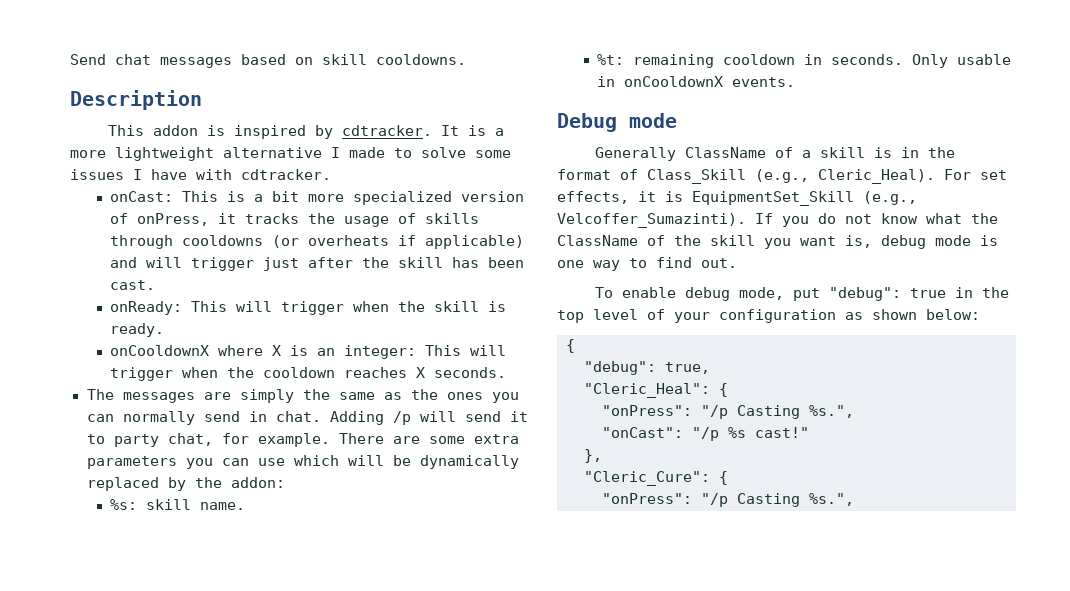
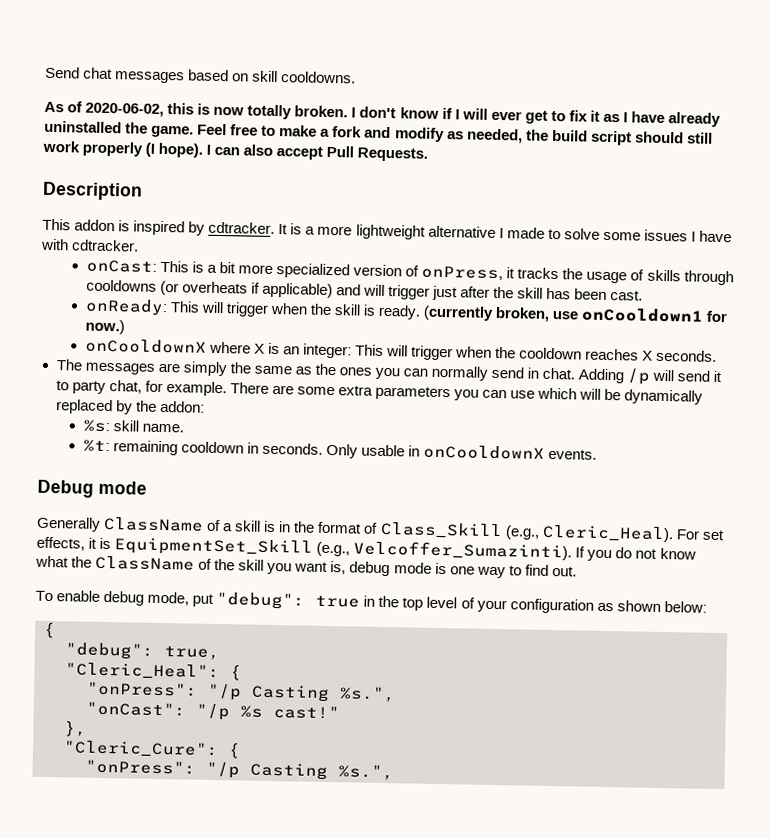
+ As of 2020-06-02, this is now totally broken. I don't know if I will ever get to fix it as I have already uninstalled the game. Feel free to make a fork and modify as needed, the build script should still work properly (I hope). I can also accept Pull Requests.
+ (currently broken, use onCooldown1 for now.)

